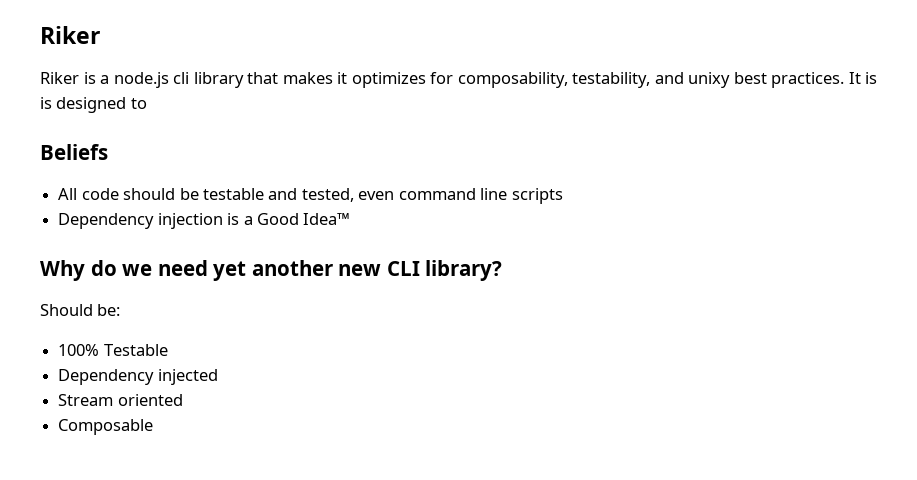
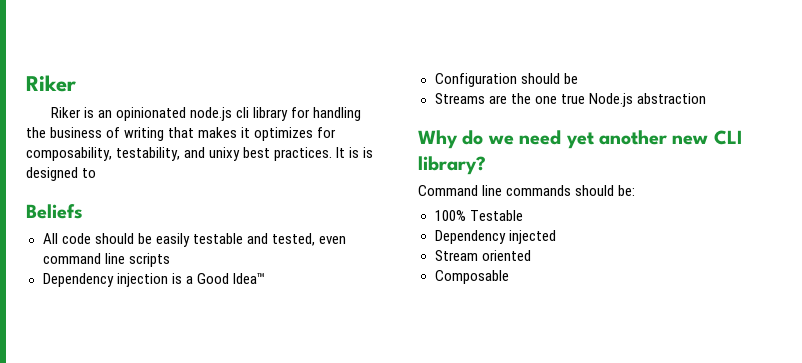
- Riker is a node.js cli library that makes it optimizes for composability, testability, and unixy best practices.
+ Riker is an opinionated node.js cli library for handling the business of writing that makes it optimizes for composability, testability, and unixy best practices.
- All code should be testable and tested, even command line scripts
+ All code should be easily testable and tested, even command line scripts
+ Configuration should be
+ Streams are the one true Node.js abstraction
- Should be:
+ Command line commands should be:

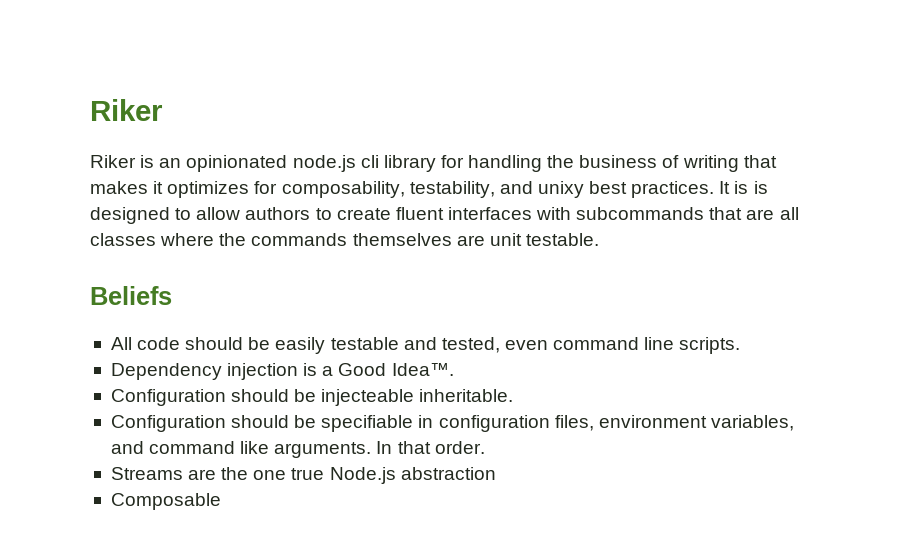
- It is is designed to
+ It is is designed to allow authors to create fluent interfaces with subcommands that are all classes where the commands themselves are unit testable.
- All code should be easily testable and tested, even command line scripts
+ All code should be easily testable and tested, even command line scripts.
- Dependency injection is a Good Idea™
- Configuration should be
+ Dependency injection is a Good Idea™.
+ Configuration should be injecteable inheritable.
+ Configuration should be specifiable in configuration files, environment variables, and command like arguments. In that order.
- Why do we need yet another new CLI library?
- Command line commands should be:
- 100% Testable
- Dependency injected
- Stream oriented

